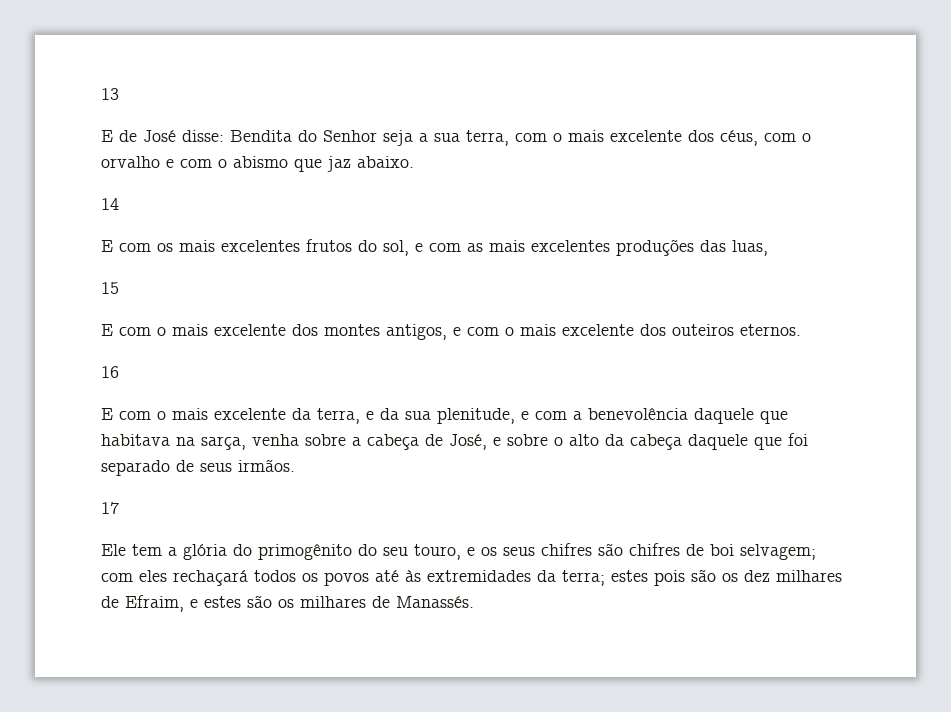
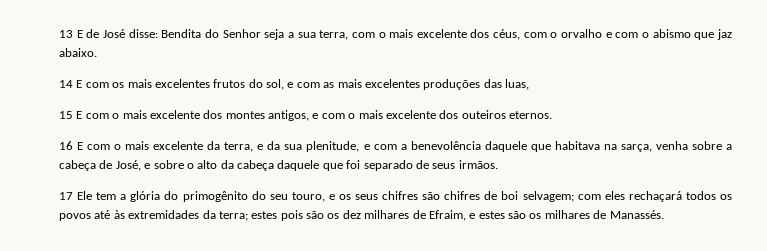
- 13
- E de José disse: Bendita do Senhor seja a sua terra, com o mais excelente dos céus, com o orvalho e com o abismo que jaz abaixo.
+ 13 E de José disse: Bendita do Senhor seja a sua terra, com o mais excelente dos céus, com o orvalho e com o abismo que jaz abaixo.
- 14
- E com os mais excelentes frutos do sol, e com as mais excelentes produções das luas,
+ 14 E com os mais excelentes frutos do sol, e com as mais excelentes produções das luas,
- 15
- E com o mais excelente dos montes antigos, e com o mais excelente dos outeiros eternos.
+ 15 E com o mais excelente dos montes antigos, e com o mais excelente dos outeiros eternos.
- 16
- E com o mais excelente da terra, e da sua plenitude, e com a benevolência daquele que habitava na sarça, venha sobre a cabeça de José, e sobre o alto da cabeça daquele que foi separado de seus irmãos.
+ 16 E com o mais excelente da terra, e da sua plenitude, e com a benevolência daquele que habitava na sarça, venha sobre a cabeça de José, e sobre o alto da cabeça daquele que foi separado de seus irmãos.
- 17
- Ele tem a glória do primogênito do seu touro, e os seus chifres são chifres de boi selvagem; com eles rechaçará todos os povos até às extremidades da terra; estes pois são os dez milhares de Efraim, e estes são os milhares de Manassés.
+ 17 Ele tem a glória do primogênito do seu touro, e os seus chifres são chifres de boi selvagem; com eles rechaçará todos os povos até às extremidades da terra; estes pois são os dez milhares de Efraim, e estes são os milhares de Manassés.

